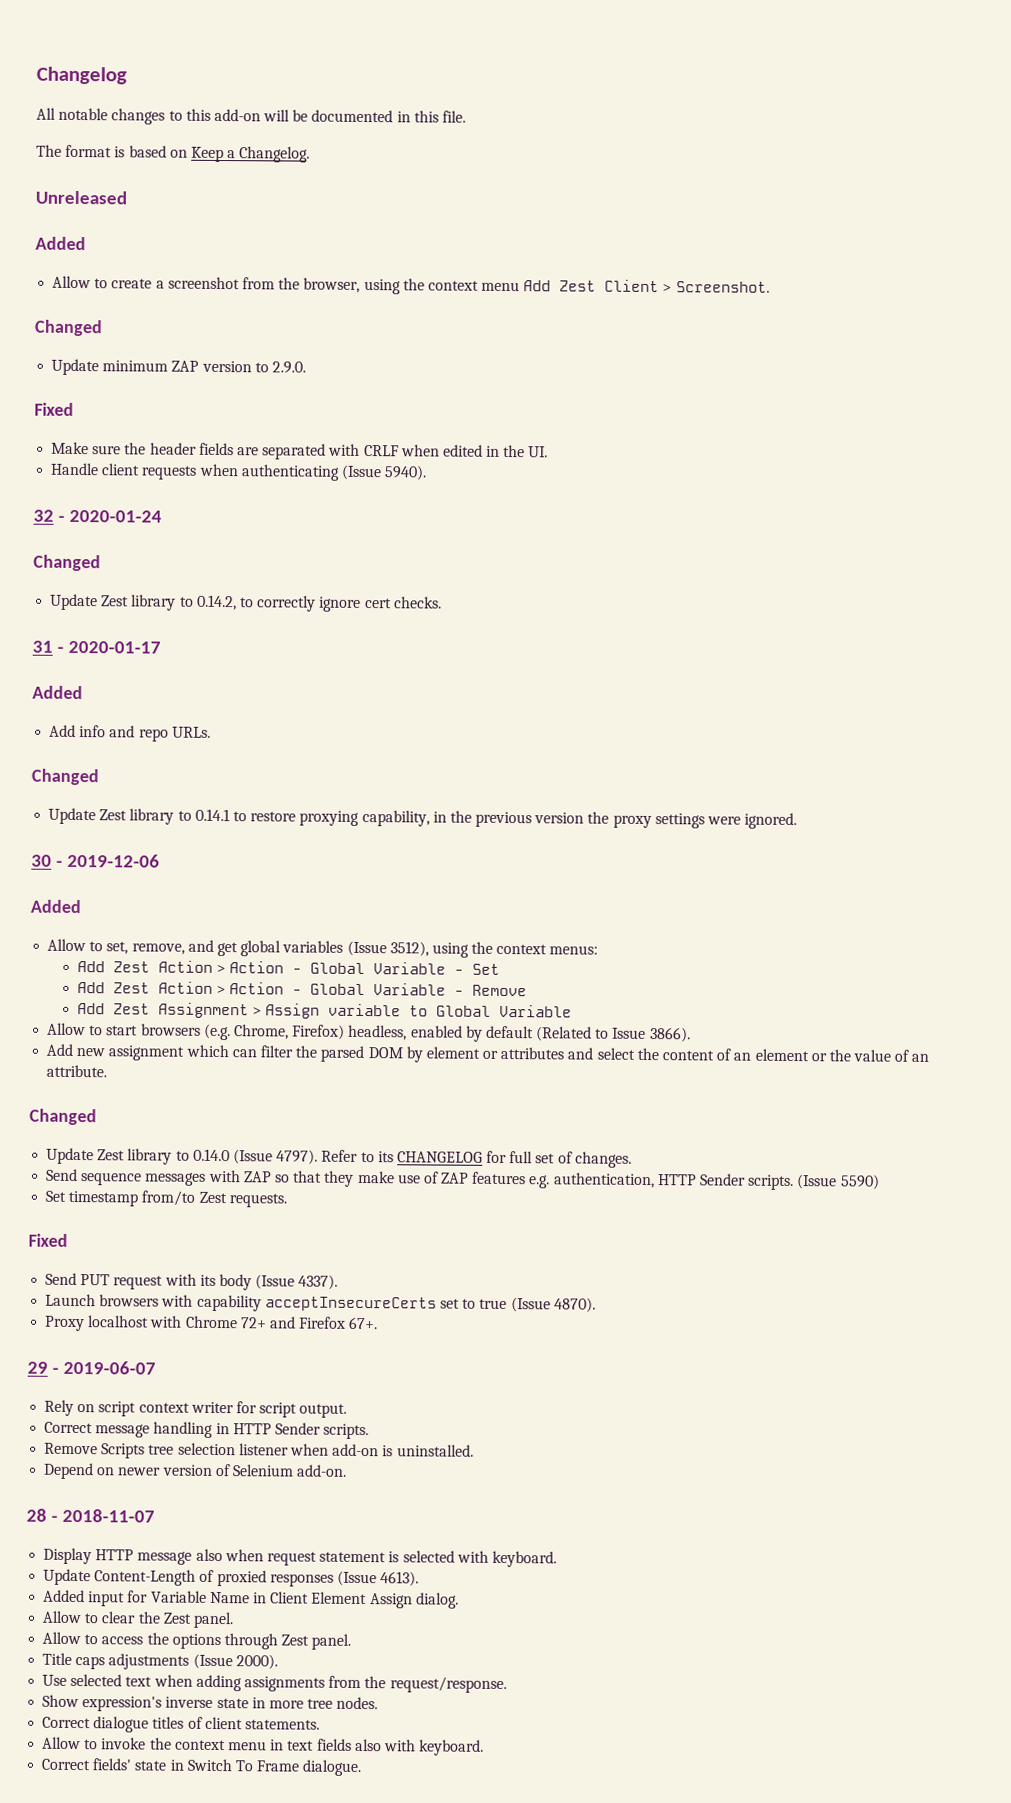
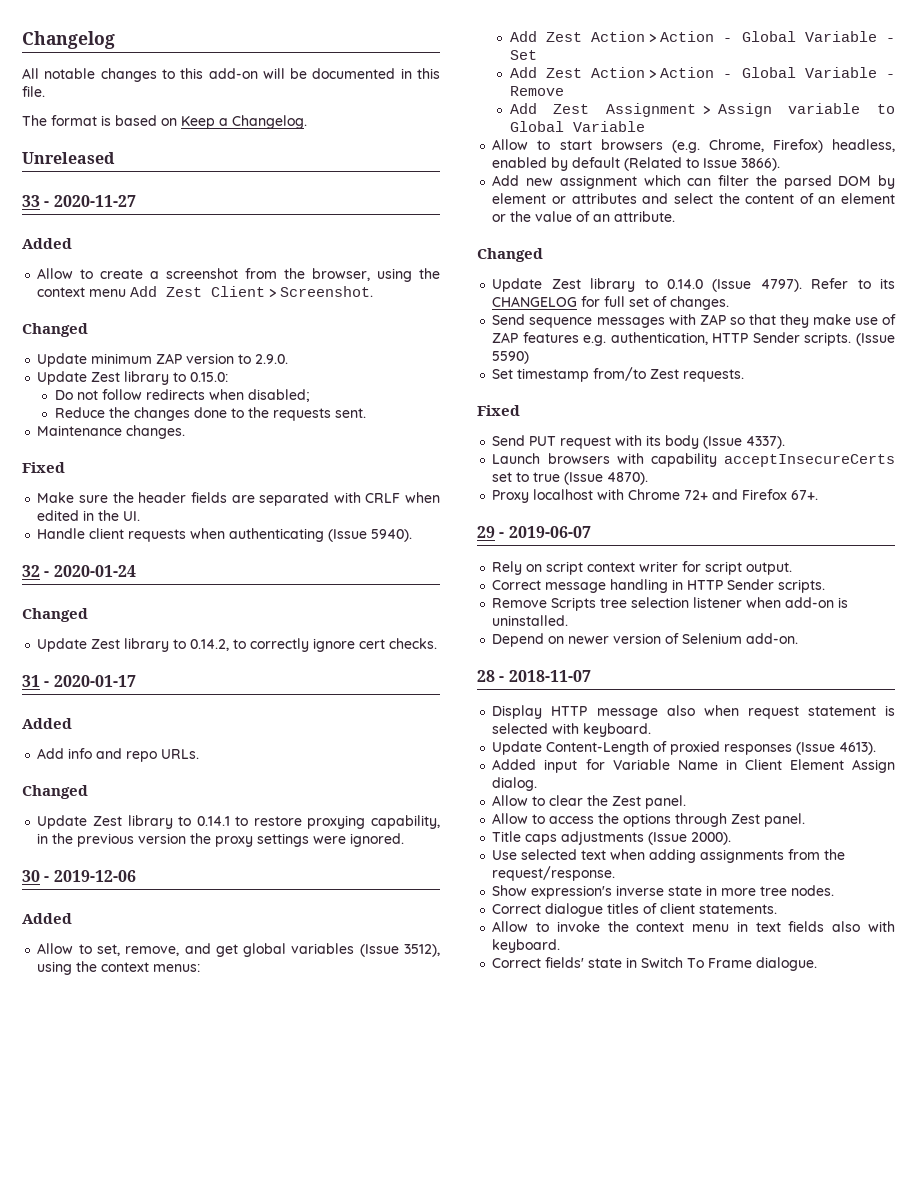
+ 33 - 2020-11-27
+ Update Zest library to 0.15.0:
+ Do not follow redirects when disabled;
+ Reduce the changes done to the requests sent.
+ Maintenance changes.

